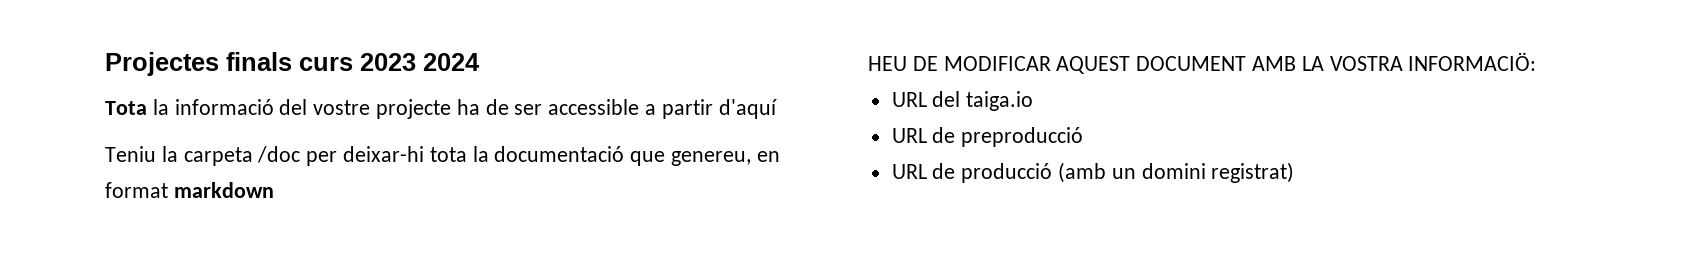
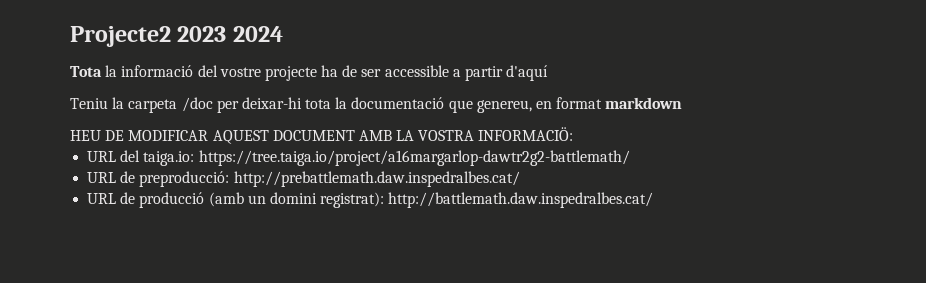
- Projectes finals curs 2023 2024
+ Projecte2 2023 2024
- URL del taiga.io
- URL de preproducció
+ URL del taiga.io: https://tree.taiga.io/project/a16margarlop-dawtr2g2-battlemath/
+ URL de preproducció: http://prebattlemath.daw.inspedralbes.cat/
- URL de producció (amb un domini registrat)
+ URL de producció (amb un domini registrat): http://battlemath.daw.inspedralbes.cat/

